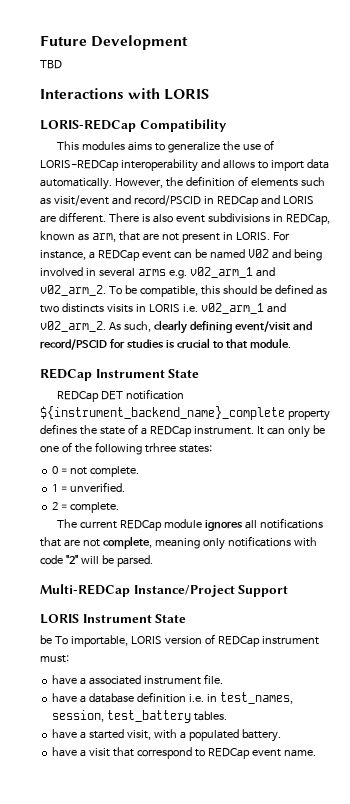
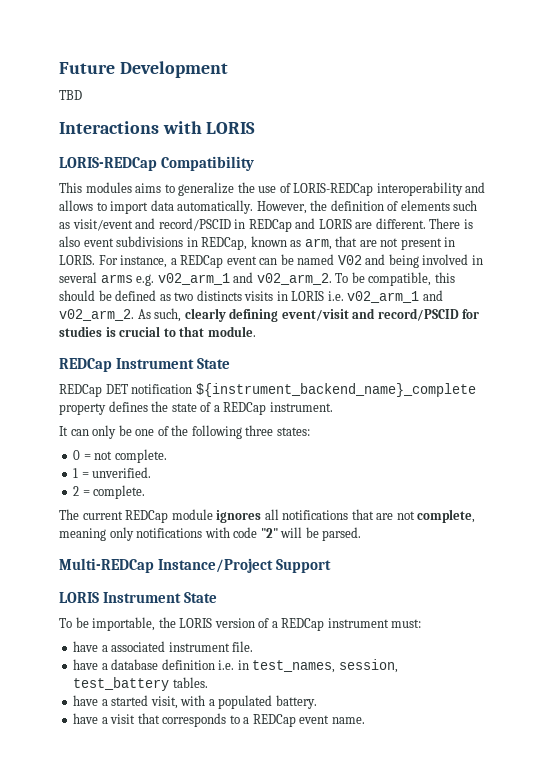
- REDCap DET notification ${instrument_backend_name}_complete property defines the state of a REDCap instrument. It can only be one of the following trhree states:
+ REDCap DET notification ${instrument_backend_name}_complete property defines the state of a REDCap instrument.
+ It can only be one of the following three states:
- be To importable, LORIS version of REDCap instrument must:
+ To be importable, the LORIS version of a REDCap instrument must:
- have a visit that correspond to REDCap event name.
+ have a visit that corresponds to a REDCap event name.

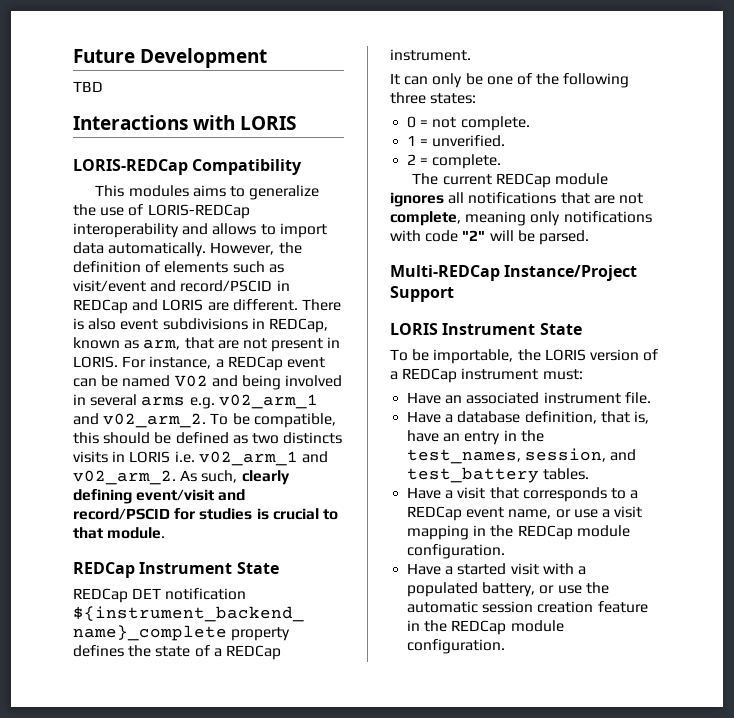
- have a associated instrument file.
+ Have an associated instrument file.
- have a database definition i.e. in test_names, session, test_battery tables.
+ Have a database definition, that is, have an entry in the test_names, session, and test_battery tables.
- have a started visit, with a populated battery.
- have a visit that corresponds to a REDCap event name.
+ Have a visit that corresponds to a REDCap event name, or use a visit mapping in the REDCap module configuration.
+ Have a started visit with a populated battery, or use the automatic session creation feature in the REDCap module configuration.

